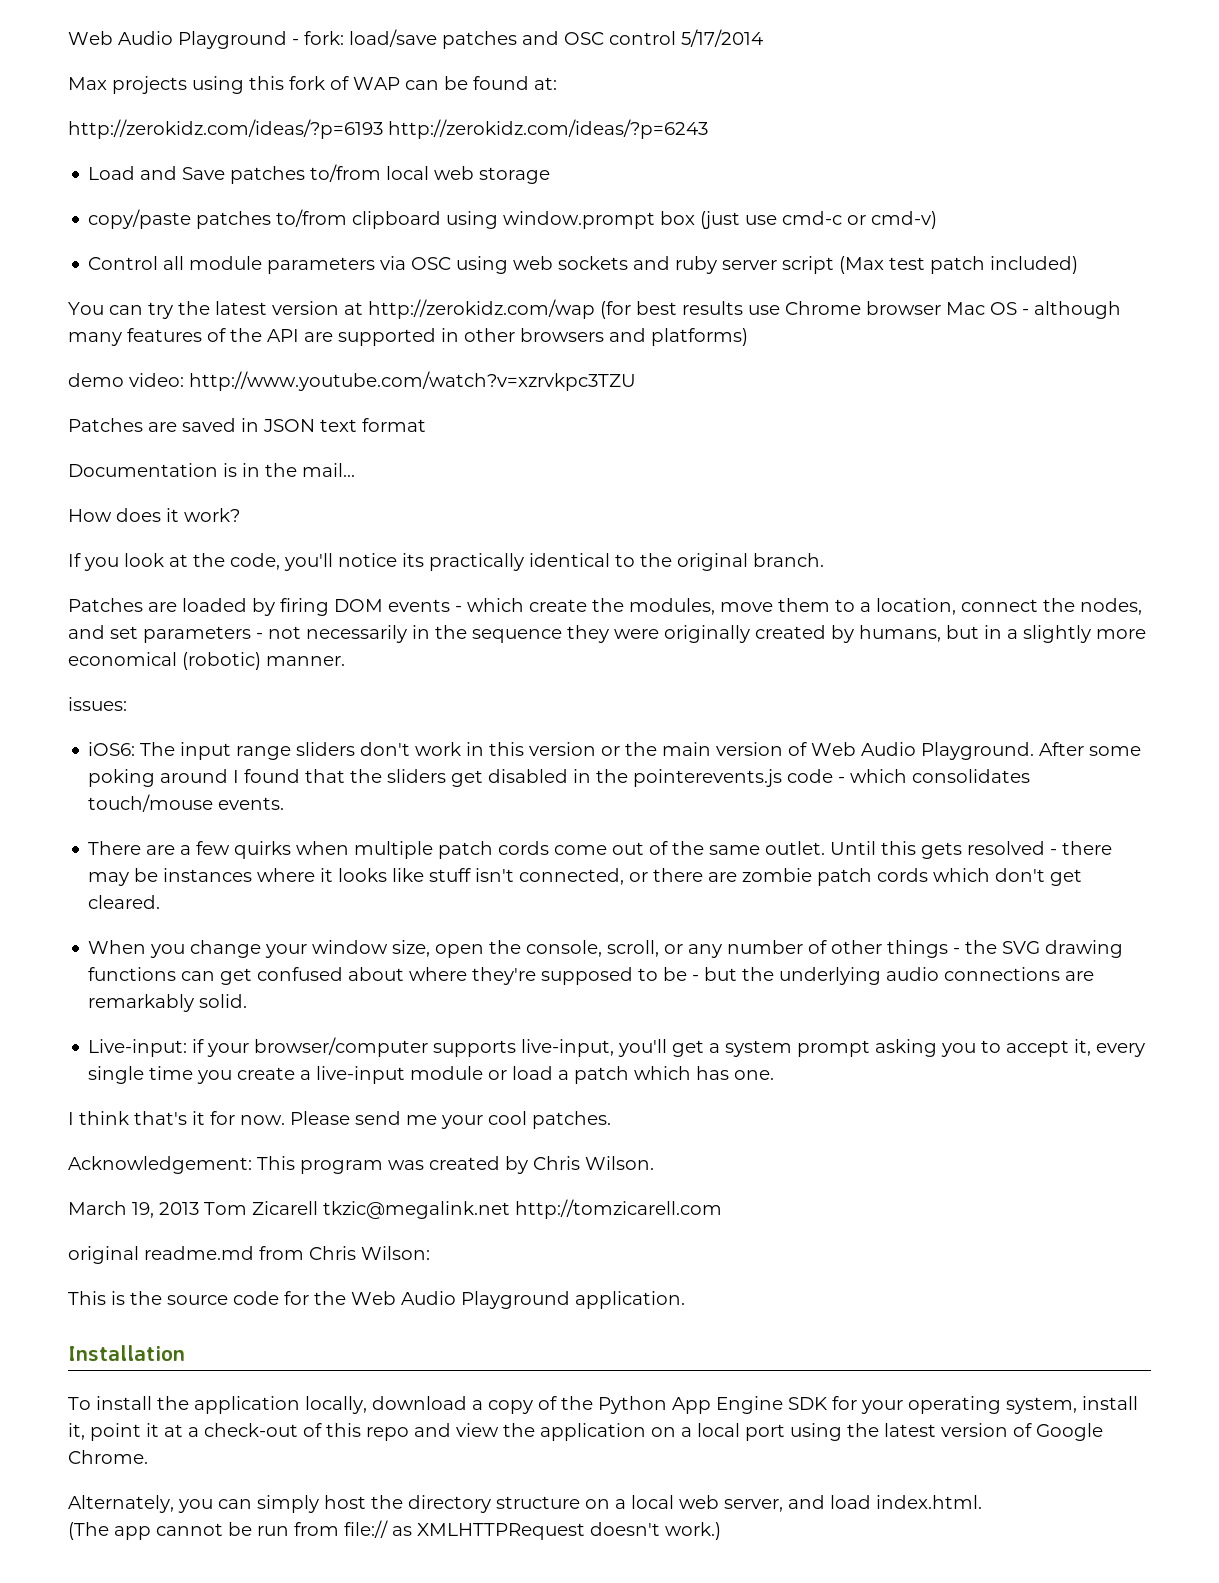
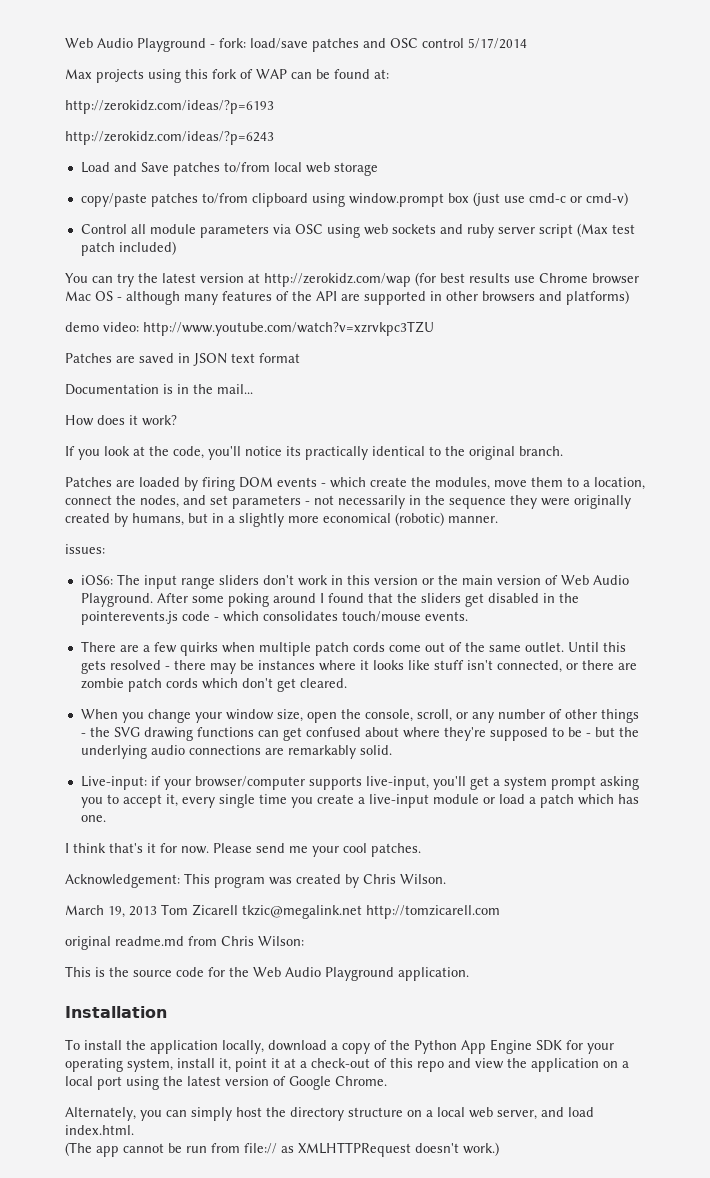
- http://zerokidz.com/ideas/?p=6193 http://zerokidz.com/ideas/?p=6243
+ http://zerokidz.com/ideas/?p=6193
+ http://zerokidz.com/ideas/?p=6243

